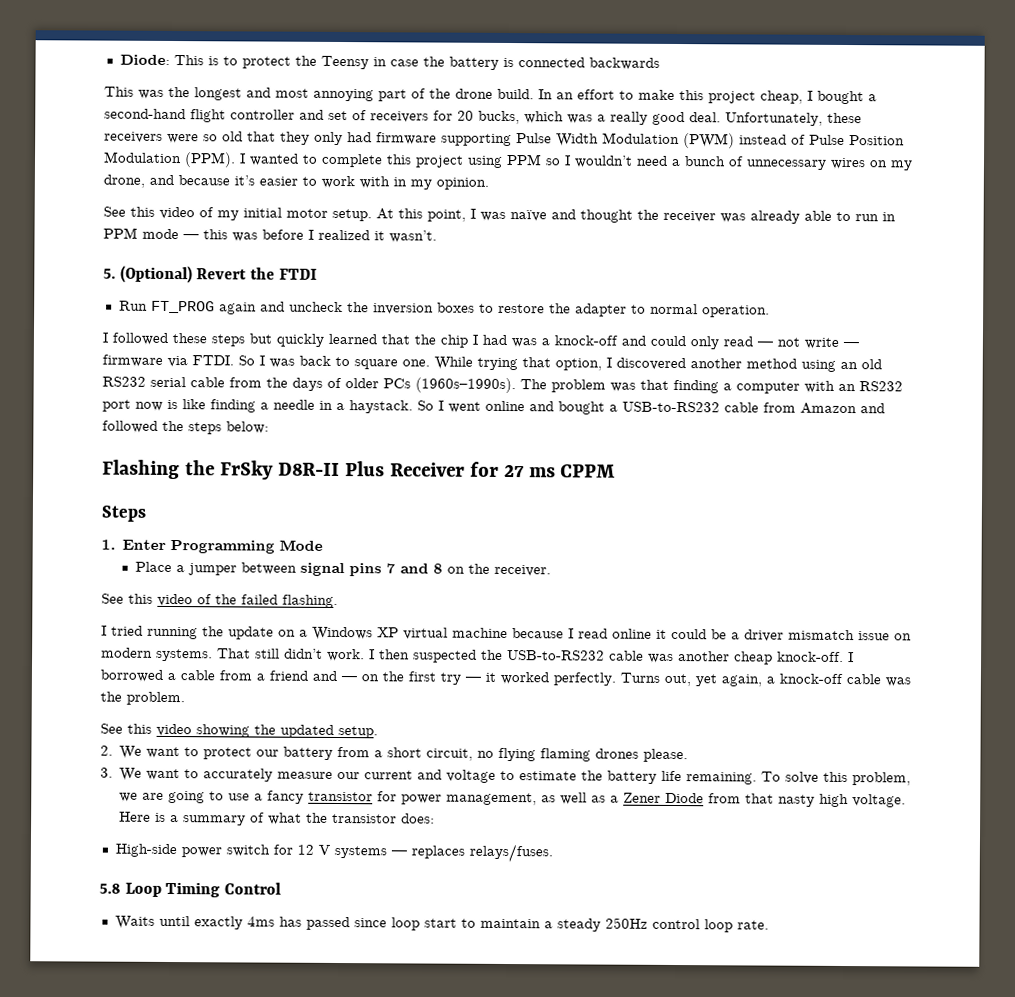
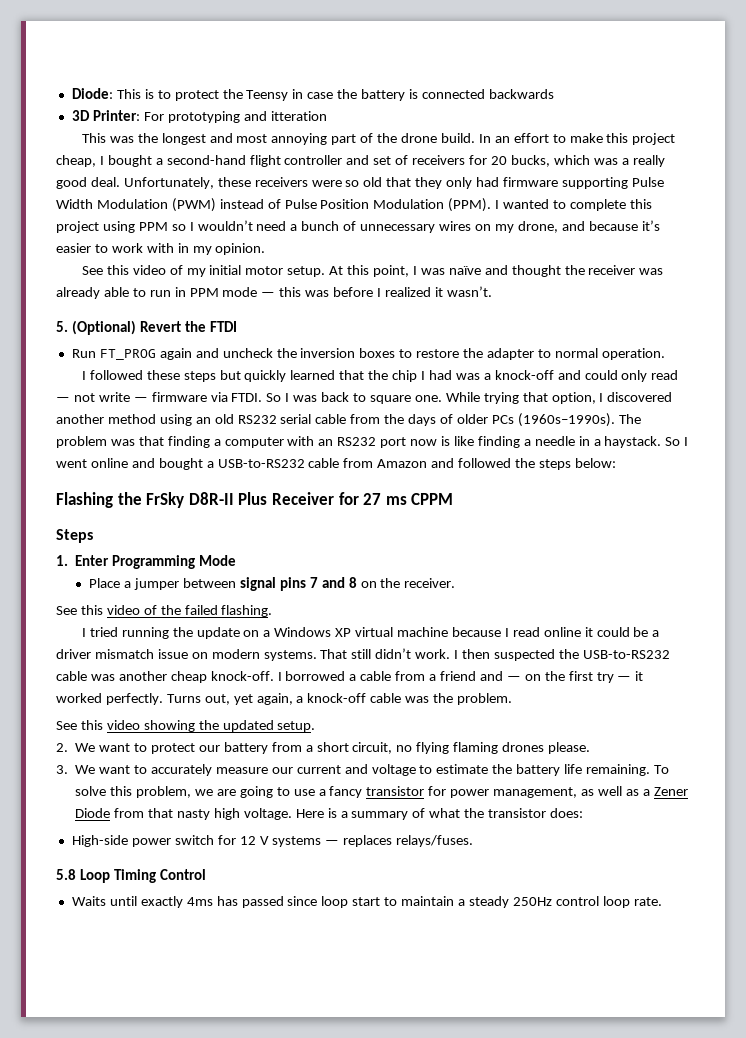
+ 3D Printer: For prototyping and itteration

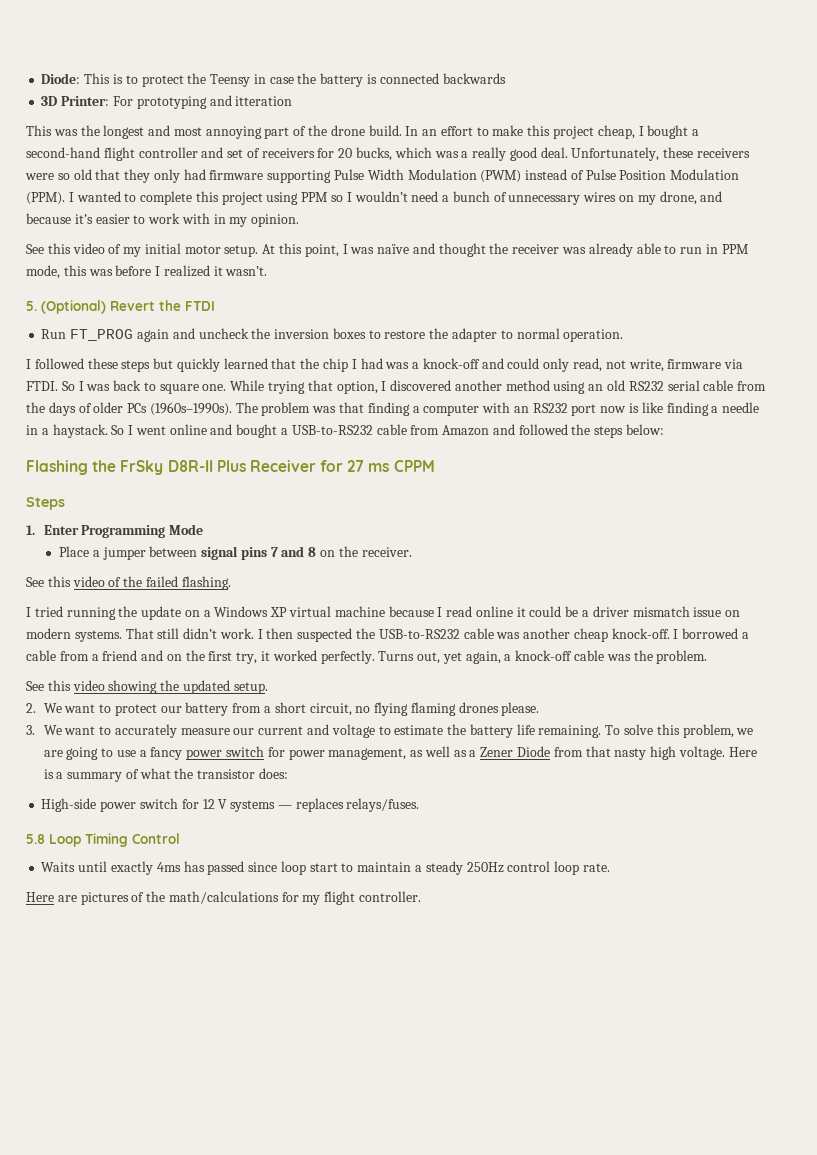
- At this point, I was naïve and thought the receiver was already able to run in PPM mode — this was before I realized it wasn’t.
+ At this point, I was naïve and thought the receiver was already able to run in PPM mode, this was before I realized it wasn’t.
- I followed these steps but quickly learned that the chip I had was a knock-off and could only read — not write — firmware via FTDI.
+ I followed these steps but quickly learned that the chip I had was a knock-off and could only read, not write, firmware via FTDI.
- I borrowed a cable from a friend and — on the first try — it worked perfectly.
+ I borrowed a cable from a friend and on the first try, it worked perfectly.
- To solve this problem, we are going to use a fancy transistor for power management, as well as a Zener Diode from that nasty high voltage.
+ To solve this problem, we are going to use a fancy power switch for power management, as well as a Zener Diode from that nasty high voltage.
+ Here are pictures of the math/calculations for my flight controller.

